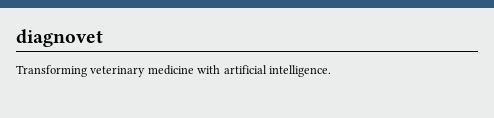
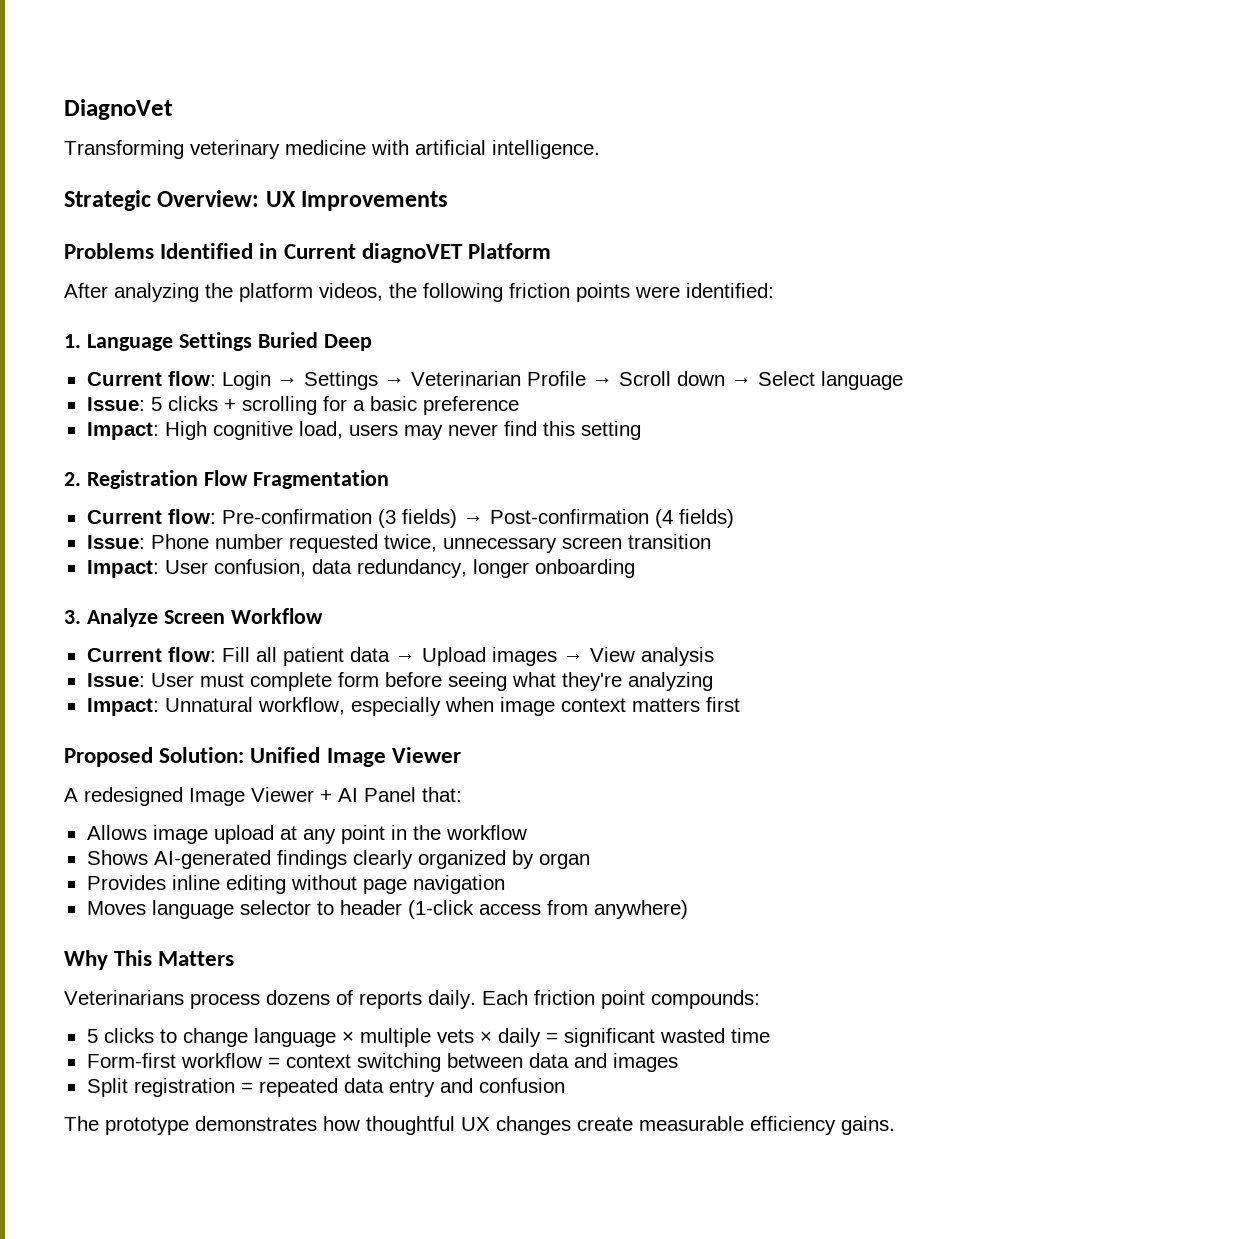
- diagnovet
+ DiagnoVet
+ Strategic Overview: UX Improvements
+ Problems Identified in Current diagnoVET Platform
+ After analyzing the platform videos, the following friction points were identified:
+ 1. Language Settings Buried Deep
+ Current flow: Login → Settings → Veterinarian Profile → Scroll down → Select language
+ Issue: 5 clicks + scrolling for a basic preference
+ Impact: High cognitive load, users may never find this setting
+ 2. Registration Flow Fragmentation
+ Current flow: Pre-confirmation (3 fields) → Post-confirmation (4 fields)
+ Issue: Phone number requested twice, unnecessary screen transition
+ Impact: User confusion, data redundancy, longer onboarding
+ 3. Analyze Screen Workflow
+ Current flow: Fill all patient data → Upload images → View analysis
+ Issue: User must complete form before seeing what they're analyzing
+ Impact: Unnatural workflow, especially when image context matters first
+ Proposed Solution: Unified Image Viewer
+ A redesigned Image Viewer + AI Panel that:
+ Allows image upload at any point in the workflow
+ Shows AI-generated findings clearly organized by organ
+ Provides inline editing without page navigation
+ Moves language selector to header (1-click access from anywhere)
+ Why This Matters
+ Veterinarians process dozens of reports daily. Each friction point compounds:
+ 5 clicks to change language × multiple vets × daily = significant wasted time
+ Form-first workflow = context switching between data and images
+ Split registration = repeated data entry and confusion
+ The prototype demonstrates how thoughtful UX changes create measurable efficiency gains.

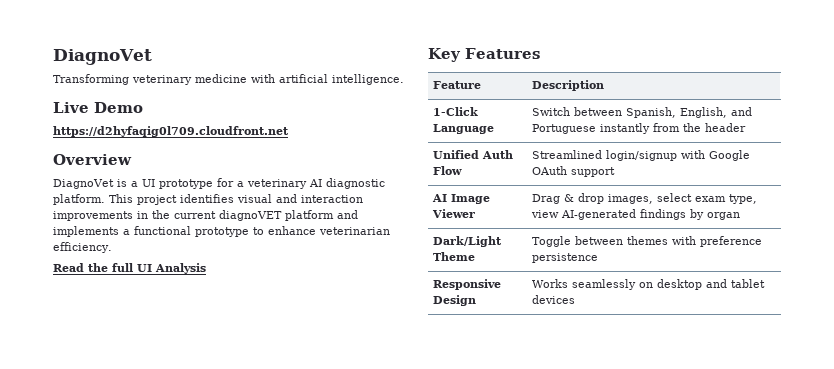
- Strategic Overview: UX Improvements
- Problems Identified in Current diagnoVET Platform
- After analyzing the platform videos, the following friction points were identified:
- 1. Language Settings Buried Deep
- Current flow: Login → Settings → Veterinarian Profile → Scroll down → Select language
- Issue: 5 clicks + scrolling for a basic preference
- Impact: High cognitive load, users may never find this setting
- 2. Registration Flow Fragmentation
- Current flow: Pre-confirmation (3 fields) → Post-confirmation (4 fields)
- Issue: Phone number requested twice, unnecessary screen transition
- Impact: User confusion, data redundancy, longer onboarding
- 3. Analyze Screen Workflow
- Current flow: Fill all patient data → Upload images → View analysis
- Issue: User must complete form before seeing what they're analyzing
- Impact: Unnatural workflow, especially when image context matters first
- Proposed Solution: Unified Image Viewer
- A redesigned Image Viewer + AI Panel that:
- Allows image upload at any point in the workflow
- Shows AI-generated findings clearly organized by organ
- Provides inline editing without page navigation
- Moves language selector to header (1-click access from anywhere)
- Why This Matters
- Veterinarians process dozens of reports daily. Each friction point compounds:
- 5 clicks to change language × multiple vets × daily = significant wasted time
- Form-first workflow = context switching between data and images
- Split registration = repeated data entry and confusion
- The prototype demonstrates how thoughtful UX changes create measurable efficiency gains.
+ Live Demo
+ https://d2hyfaqig0l709.cloudfront.net
+ Overview
+ DiagnoVet is a UI prototype for a veterinary AI diagnostic platform. This project identifies visual and interaction improvements in the current diagnoVET platform and implements a functional prototype to enhance veterinarian efficiency.
+ Read the full UI Analysis
+ Key Features
+ Feature | Description
+ 1-Click Language | Switch between Spanish, English, and Portuguese instantly from the header
+ Unified Auth Flow | Streamlined login/signup with Google OAuth support
+ AI Image Viewer | Drag & drop images, select exam type, view AI-generated findings by organ
+ Dark/Light Theme | Toggle between themes with preference persistence
+ Responsive Design | Works seamlessly on desktop and tablet devices

